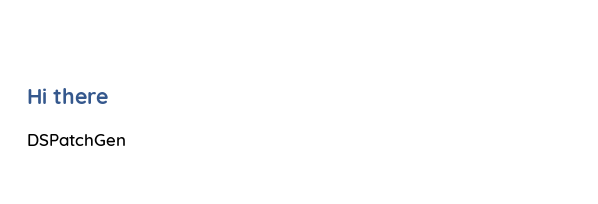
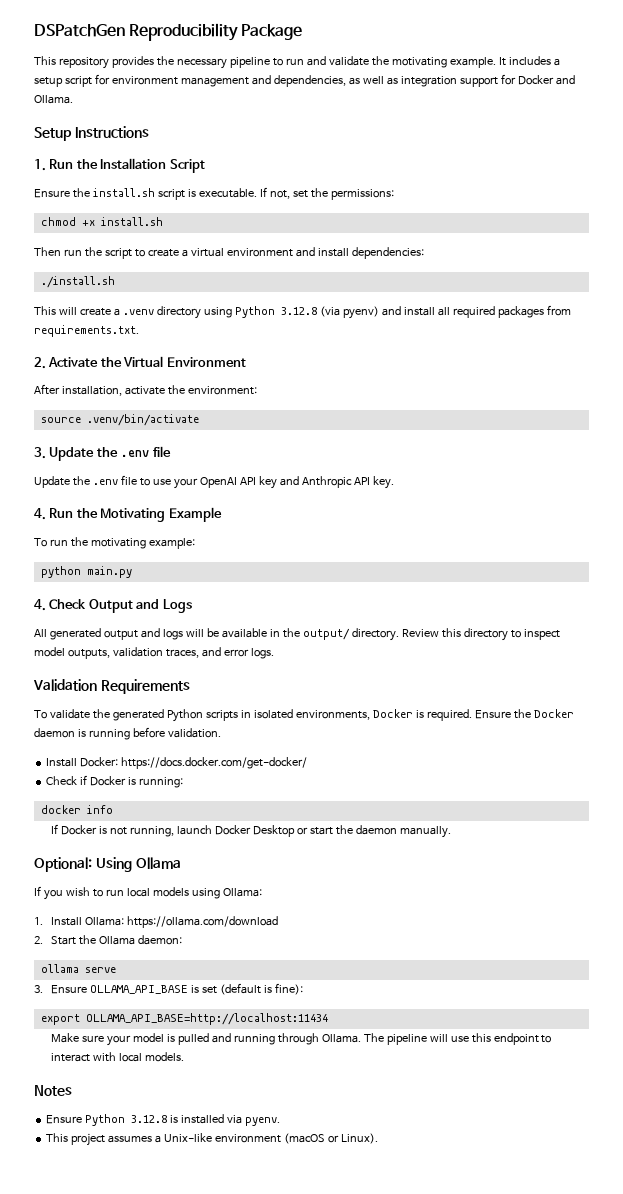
- Hi there
- DSPatchGen
+ DSPatchGen Reproducibility Package
+ This repository provides the necessary pipeline to run and validate the motivating example. It includes a setup script for environment management and dependencies, as well as integration support for Docker and Ollama.
+ Setup Instructions
+ 1. Run the Installation Script
+ Ensure the install.sh script is executable. If not, set the permissions:
+ chmod +x install.sh
+ Then run the script to create a virtual environment and install dependencies:
+ ./install.sh
+ This will create a .venv directory using Python 3.12.8 (via pyenv) and install all required packages from requirements.txt.
+ 2. Activate the Virtual Environment
+ After installation, activate the environment:
+ source .venv/bin/activate
+ 3. Update the .env file
+ Update the .env file to use your OpenAI API key and Anthropic API key.
+ 4. Run the Motivating Example
+ To run the motivating example:
+ python main.py
+ 4. Check Output and Logs
+ All generated output and logs will be available in the output/ directory. Review this directory to inspect model outputs, validation traces, and error logs.
+ Validation Requirements
+ To validate the generated Python scripts in isolated environments, Docker is required. Ensure the Docker daemon is running before validation.
+ Install Docker: https://docs.docker.com/get-docker/
+ Check if Docker is running:
+ docker info
+ If Docker is not running, launch Docker Desktop or start the daemon manually.
+ Optional: Using Ollama
+ If you wish to run local models using Ollama:
+ 1. Install Ollama: https://ollama.com/download
+ 2. Start the Ollama daemon:
+ ollama serve
+ 3. Ensure OLLAMA_API_BASE is set (default is fine):
+ export OLLAMA_API_BASE=http://localhost:11434
+ Make sure your model is pulled and running through Ollama. The pipeline will use this endpoint to interact with local models.
+ Notes
+ Ensure Python 3.12.8 is installed via pyenv.
+ This project assumes a Unix-like environment (macOS or Linux).

